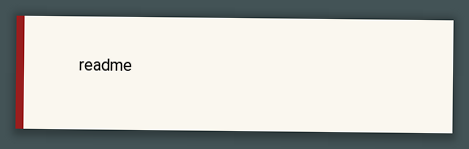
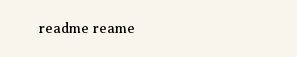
- readme
+ readme reame

